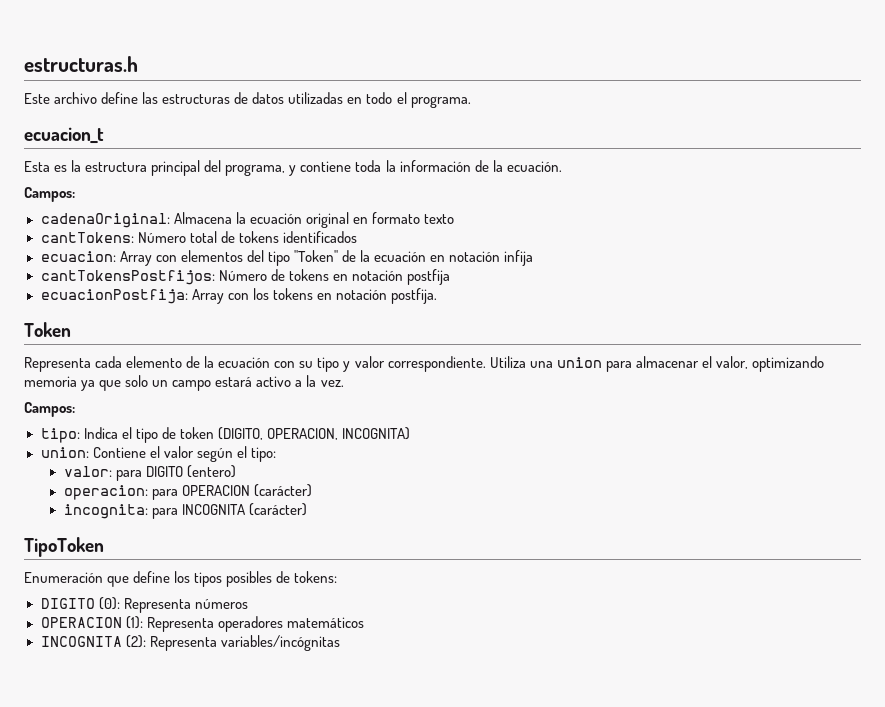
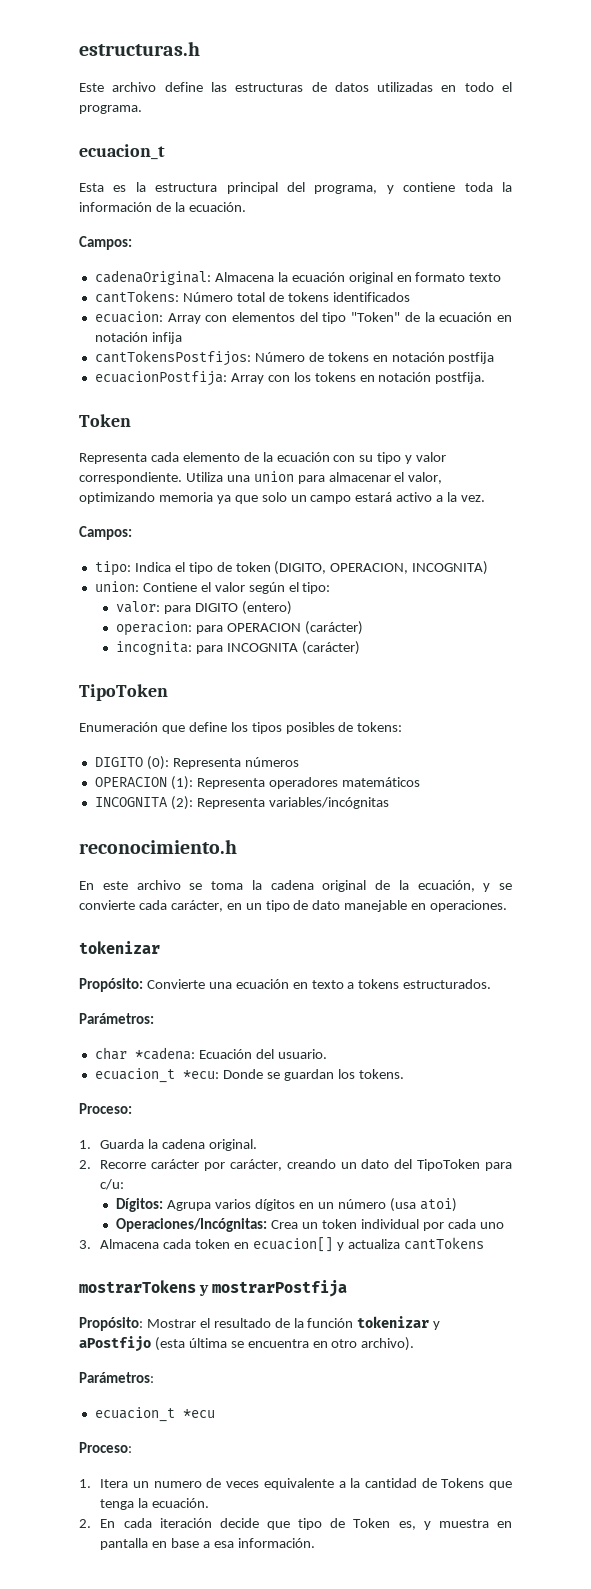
+ reconocimiento.h
+ En este archivo se toma la cadena original de la ecuación, y se convierte cada carácter, en un tipo de dato manejable en operaciones.
+ tokenizar
+ Propósito: Convierte una ecuación en texto a tokens estructurados.
+ Parámetros:
+ char *cadena: Ecuación del usuario.
+ ecuacion_t *ecu: Donde se guardan los tokens.
+ Proceso:
+ 1. Guarda la cadena original.
+ 2. Recorre carácter por carácter, creando un dato del TipoToken para c/u:
+ Dígitos: Agrupa varios dígitos en un número (usa atoi)
+ Operaciones/Incógnitas: Crea un token individual por cada uno
+ 3. Almacena cada token en ecuacion[] y actualiza cantTokens
+ mostrarTokens y mostrarPostfija
+ Propósito: Mostrar el resultado de la función tokenizar y aPostfijo (esta última se encuentra en otro archivo).
+ Parámetros:
+ ecuacion_t *ecu
+ Proceso:
+ 1. Itera un numero de veces equivalente a la cantidad de Tokens que tenga la ecuación.
+ 2. En cada iteración decide que tipo de Token es, y muestra en pantalla en base a esa información.

